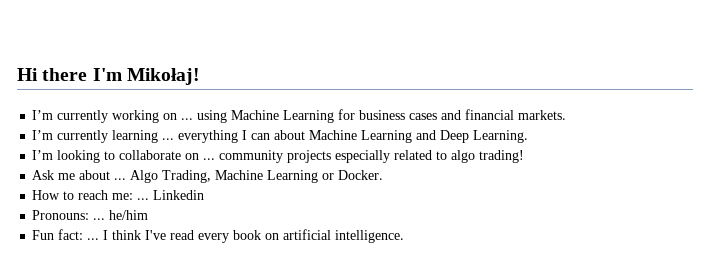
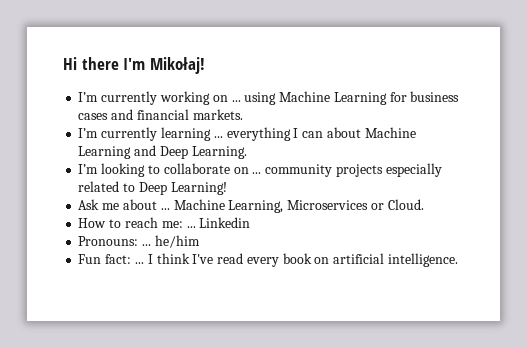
- I’m looking to collaborate on ... community projects especially related to algo trading!
+ I’m looking to collaborate on ... community projects especially related to Deep Learning!
- Algo Trading, Machine Learning or Docker.
+ Machine Learning, Microservices or Cloud.

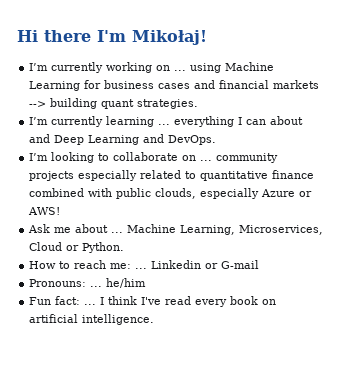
- I’m currently working on ... using Machine Learning for business cases and financial markets.
+ I’m currently working on ... using Machine Learning for business cases and financial markets --> building quant strategies.
- I’m currently learning ... everything I can about Machine Learning and Deep Learning.
+ I’m currently learning ... everything I can about and Deep Learning and DevOps.
- I’m looking to collaborate on ... community projects especially related to Deep Learning!
+ I’m looking to collaborate on ... community projects especially related to quantitative finance combined with public clouds, especially Azure or AWS!
- Machine Learning, Microservices or Cloud.
+ Machine Learning, Microservices, Cloud or Python.
- Linkedin
+ Linkedin or G-mail

